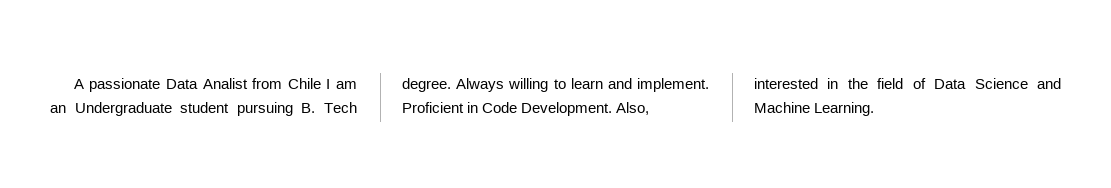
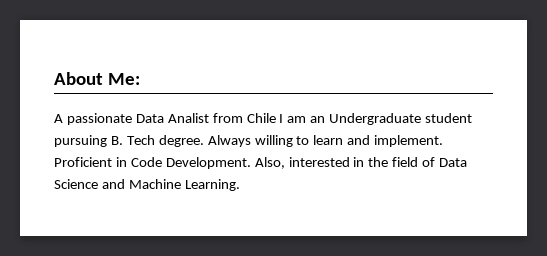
+ About Me:

